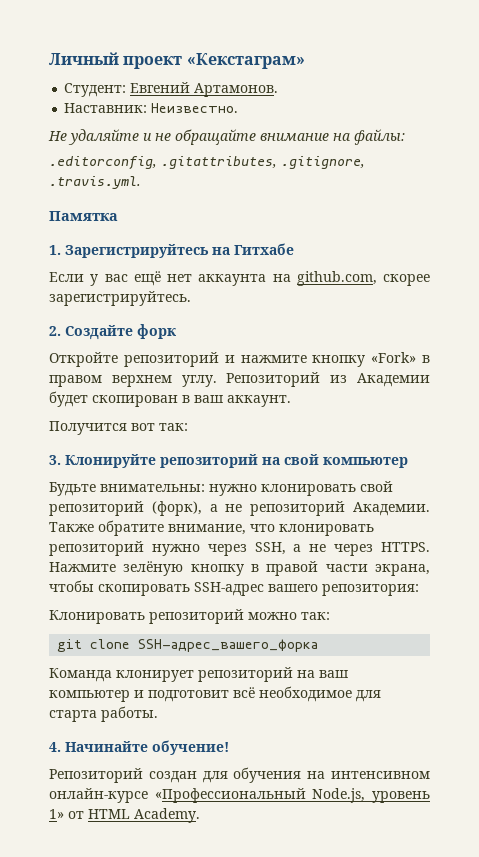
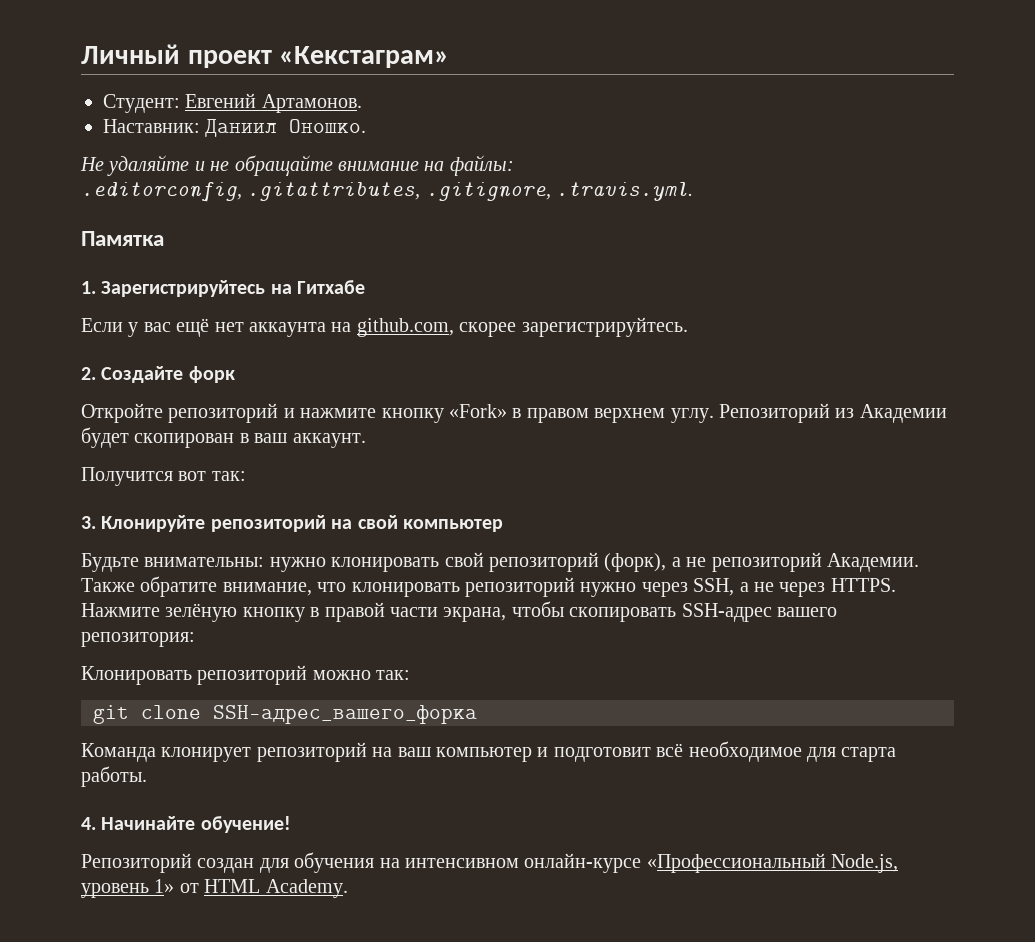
- Наставник: Неизвестно.
+ Наставник: Даниил Оношко.

